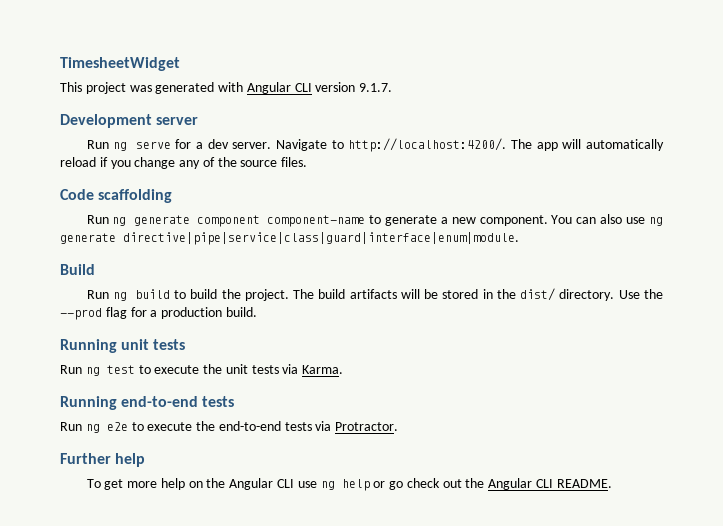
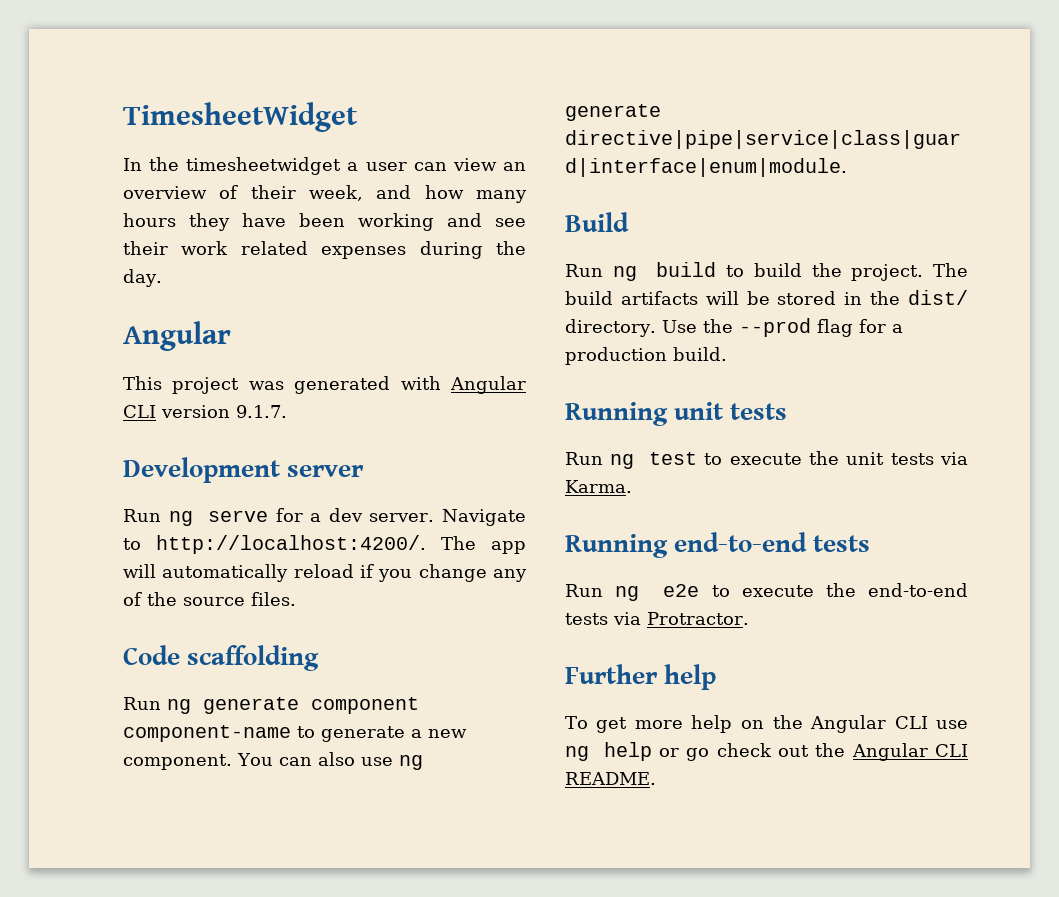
+ In the timesheetwidget a user can view an overview of their week, and how many hours they have been working and see their work related expenses during the day.
+ Angular

